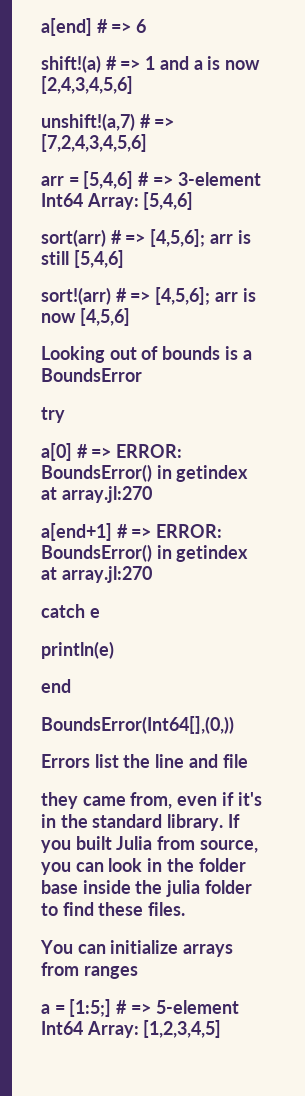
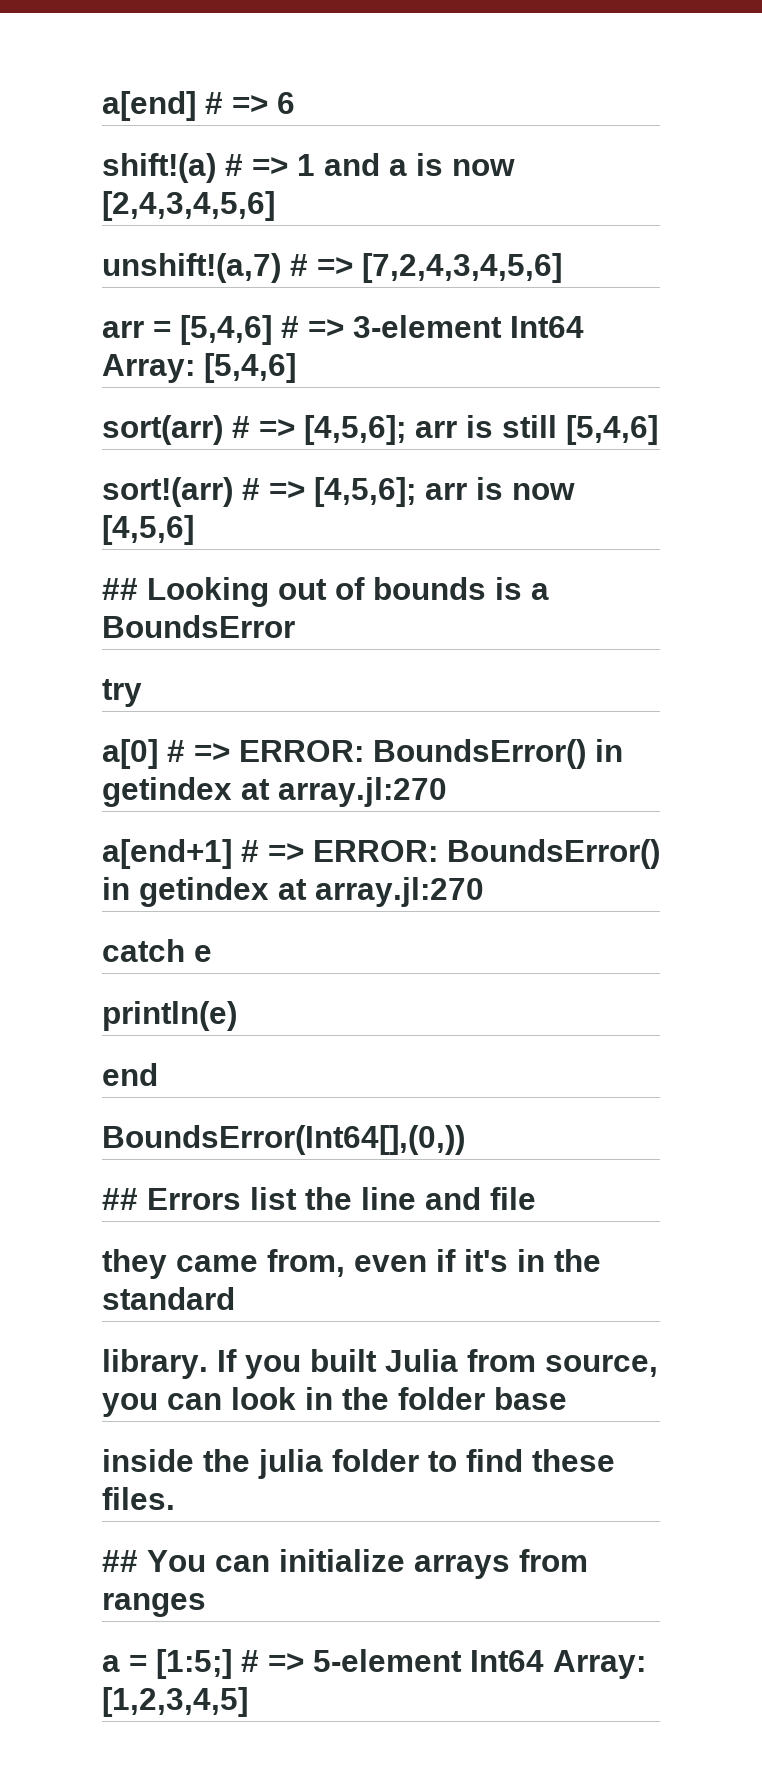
- Looking out of bounds is a BoundsError
+ ## Looking out of bounds is a BoundsError
- Errors list the line and file
+ ## Errors list the line and file
- they came from, even if it's in the standard library.
+ they came from, even if it's in the standard
+ library.
- If you built Julia from source, you can look in the folder base inside the julia folder to find these files.
+ If you built Julia from source, you can look in the folder base
+ inside the julia folder to find these files.
- You can initialize arrays from ranges
+ ## You can initialize arrays from ranges

